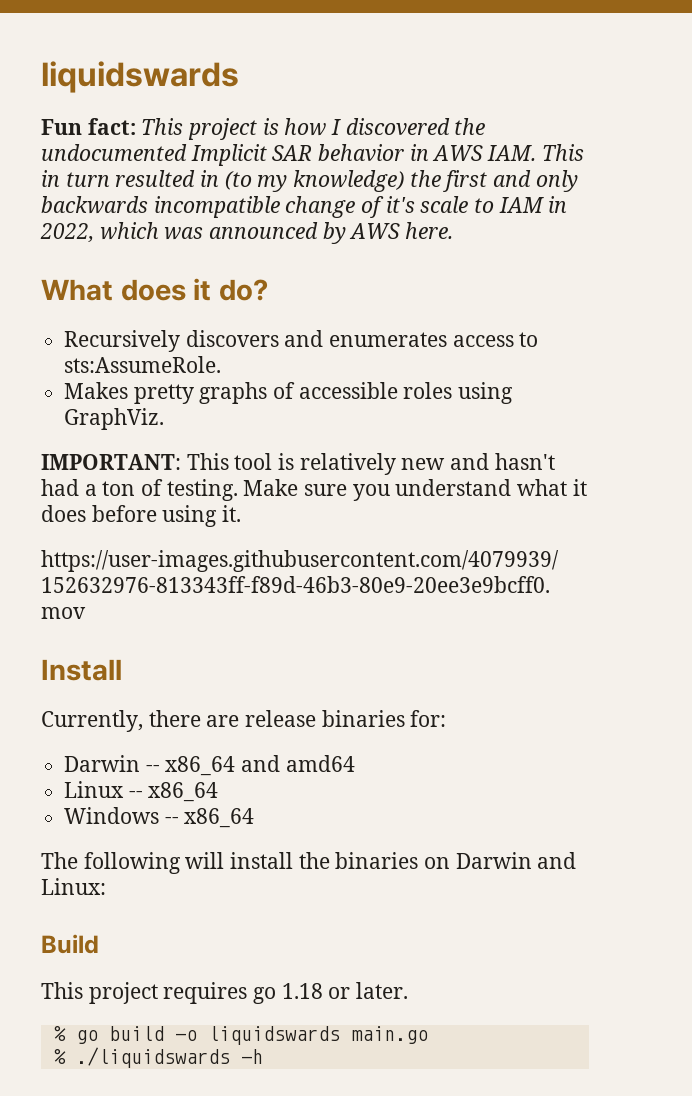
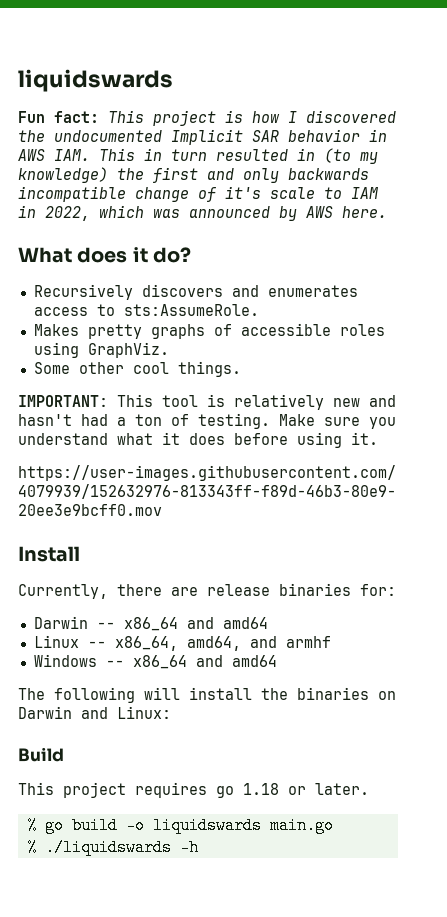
+ Some other cool things.
- Linux -- x86_64
+ Linux -- x86_64, amd64, and armhf
- Windows -- x86_64
+ Windows -- x86_64 and amd64

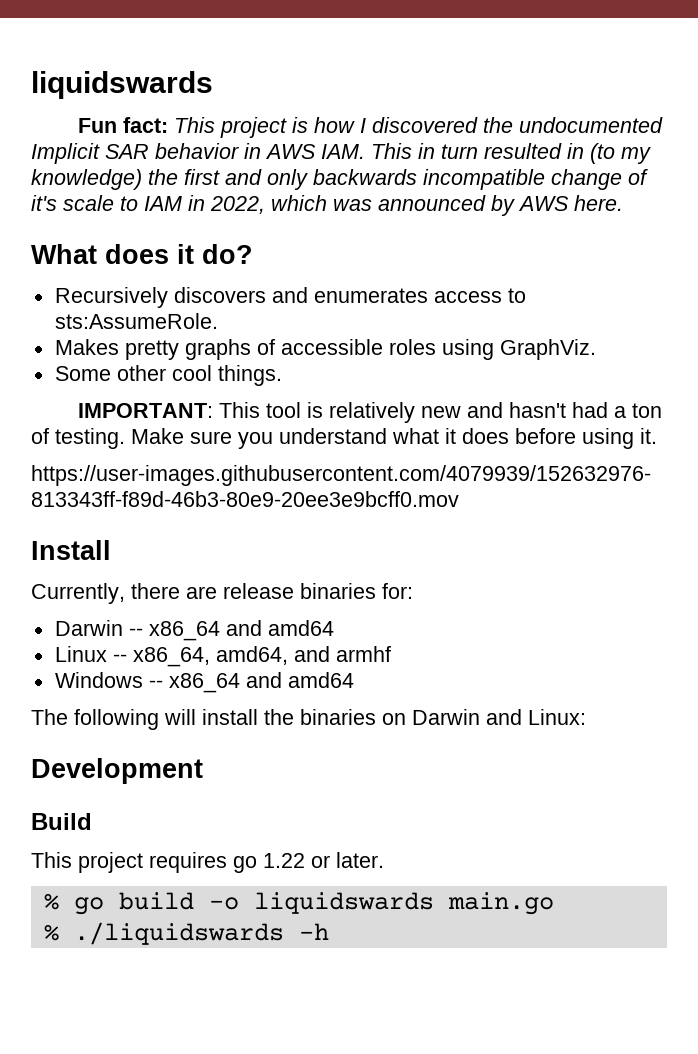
+ Development
- This project requires go 1.18 or later.
+ This project requires go 1.22 or later.

